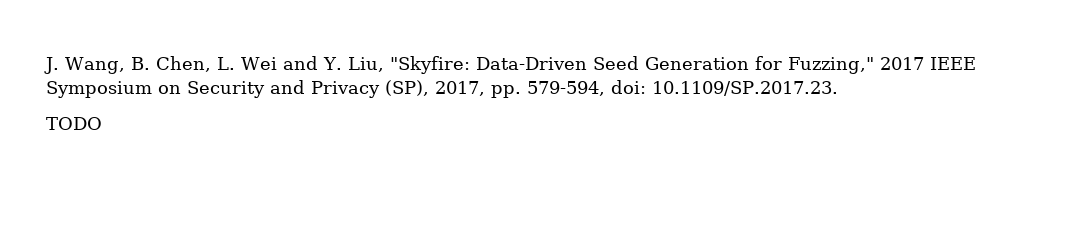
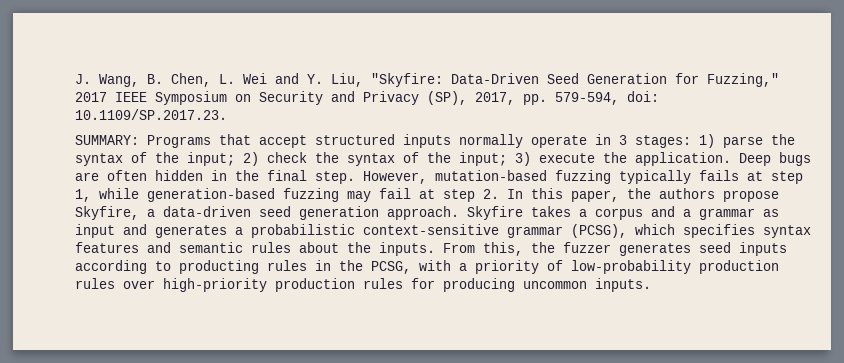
- TODO
+ SUMMARY: Programs that accept structured inputs normally operate in 3 stages: 1) parse the syntax of the input; 2) check the syntax of the input; 3) execute the application. Deep bugs are often hidden in the final step. However, mutation-based fuzzing typically fails at step 1, while generation-based fuzzing may fail at step 2. In this paper, the authors propose Skyfire, a data-driven seed generation approach. Skyfire takes a corpus and a grammar as input and generates a probabilistic context-sensitive grammar (PCSG), which specifies syntax features and semantic rules about the inputs. From this, the fuzzer generates seed inputs according to producting rules in the PCSG, with a priority of low-probability production rules over high-priority production rules for producing uncommon inputs.

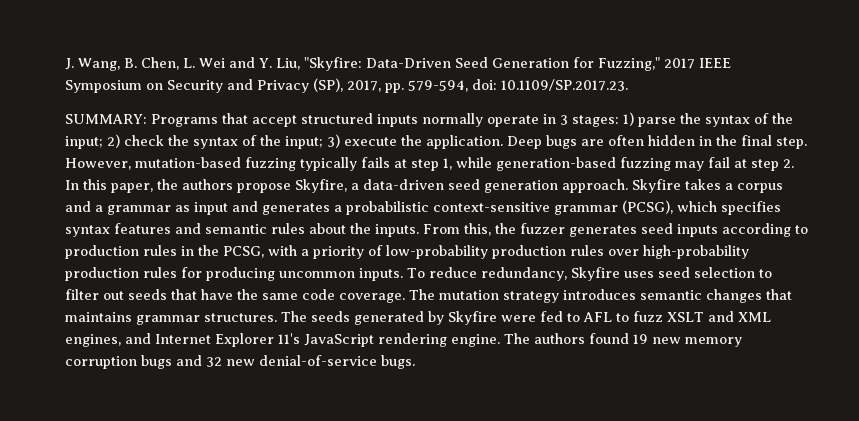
- From this, the fuzzer generates seed inputs according to producting rules in the PCSG, with a priority of low-probability production rules over high-priority production rules for producing uncommon inputs.
+ From this, the fuzzer generates seed inputs according to production rules in the PCSG, with a priority of low-probability production rules over high-probability production rules for producing uncommon inputs.
+ To reduce redundancy, Skyfire uses seed selection to filter out seeds that have the same code coverage. The mutation strategy introduces semantic changes that maintains grammar structures. The seeds generated by Skyfire were fed to AFL to fuzz XSLT and XML engines, and Internet Explorer 11's JavaScript rendering engine. The authors found 19 new memory corruption bugs and 32 new denial-of-service bugs.

